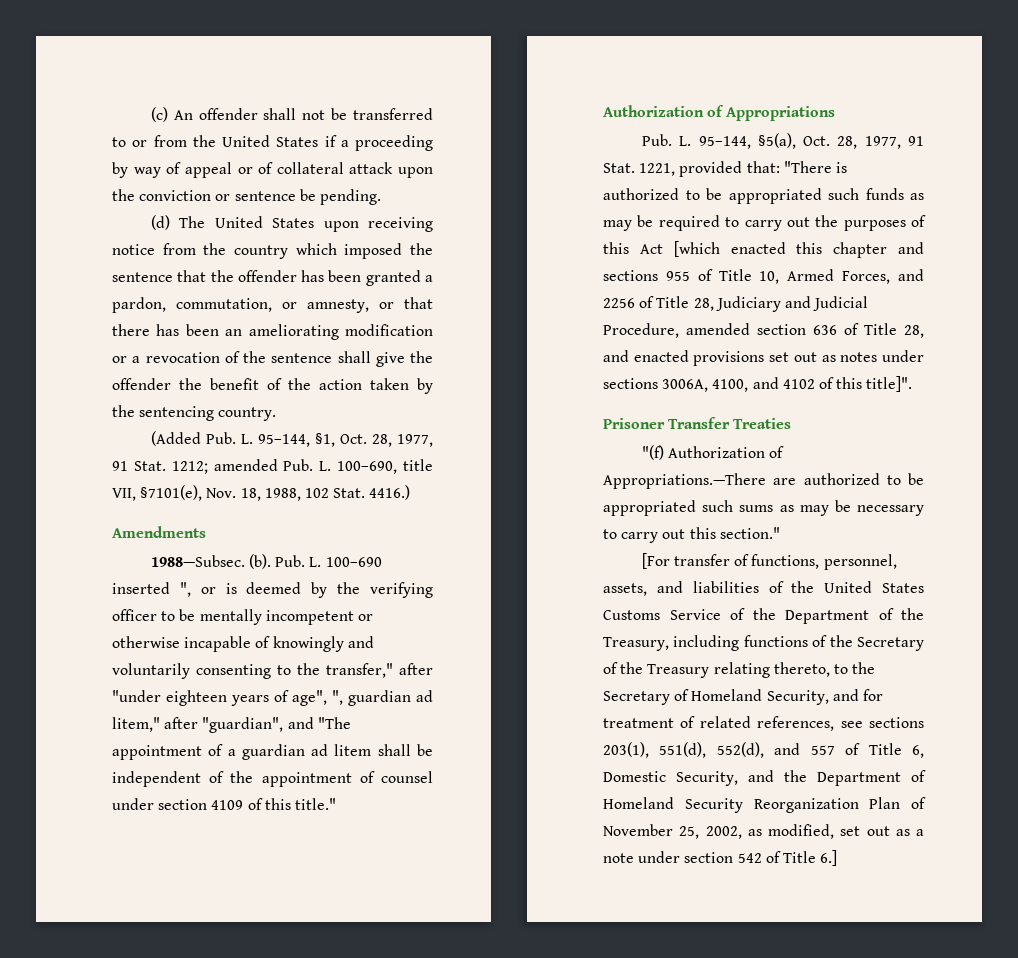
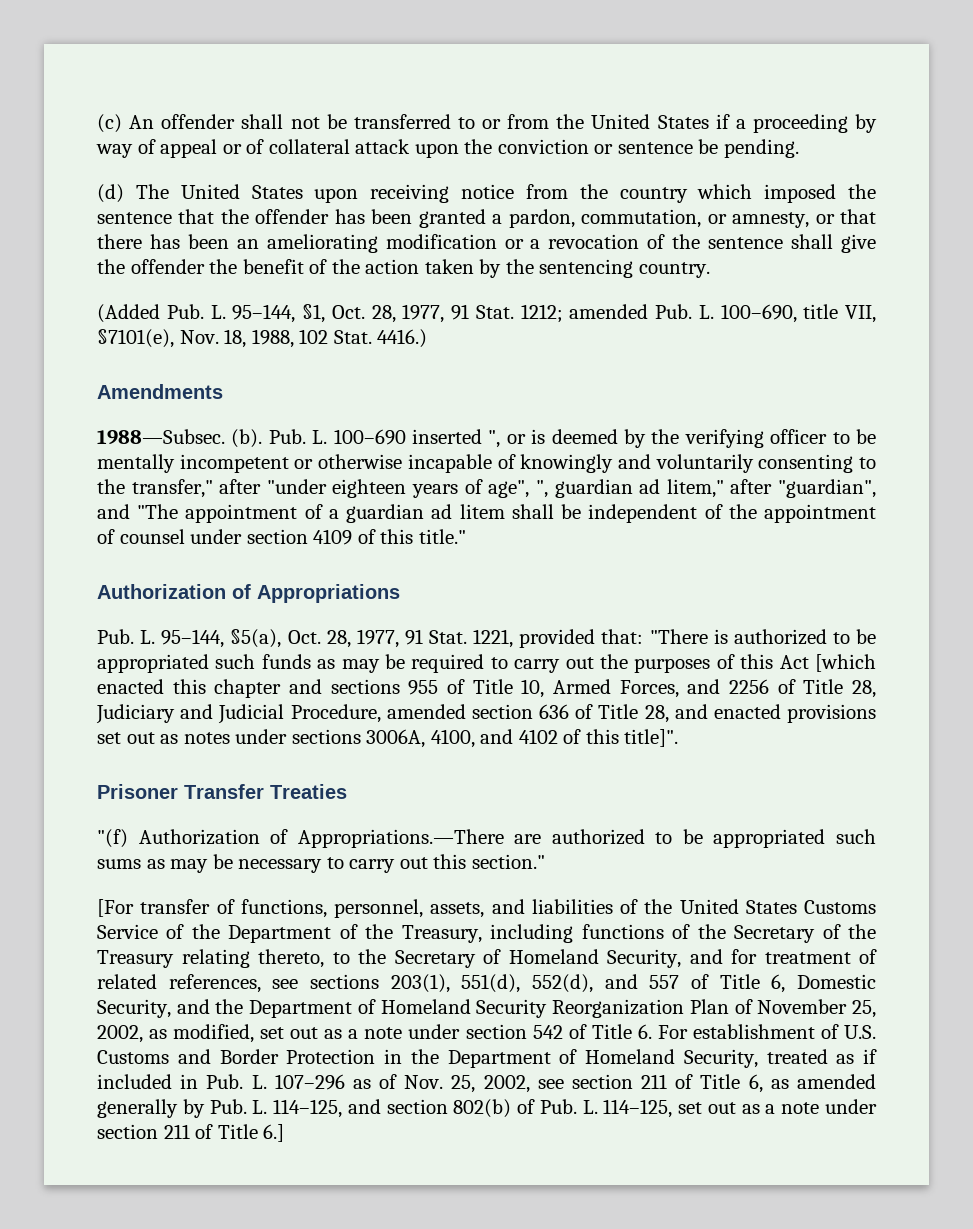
- [For transfer of functions, personnel, assets, and liabilities of the United States Customs Service of the Department of the Treasury, including functions of the Secretary of the Treasury relating thereto, to the Secretary of Homeland Security, and for treatment of related references, see sections 203(1), 551(d), 552(d), and 557 of Title 6, Domestic Security, and the Department of Homeland Security Reorganization Plan of November 25, 2002, as modified, set out as a note under section 542 of Title 6.]
+ [For transfer of functions, personnel, assets, and liabilities of the United States Customs Service of the Department of the Treasury, including functions of the Secretary of the Treasury relating thereto, to the Secretary of Homeland Security, and for treatment of related references, see sections 203(1), 551(d), 552(d), and 557 of Title 6, Domestic Security, and the Department of Homeland Security Reorganization Plan of November 25, 2002, as modified, set out as a note under section 542 of Title 6. For establishment of U.S. Customs and Border Protection in the Department of Homeland Security, treated as if included in Pub. L. 107–296 as of Nov. 25, 2002, see section 211 of Title 6, as amended generally by Pub. L. 114–125, and section 802(b) of Pub. L. 114–125, set out as a note under section 211 of Title 6.]

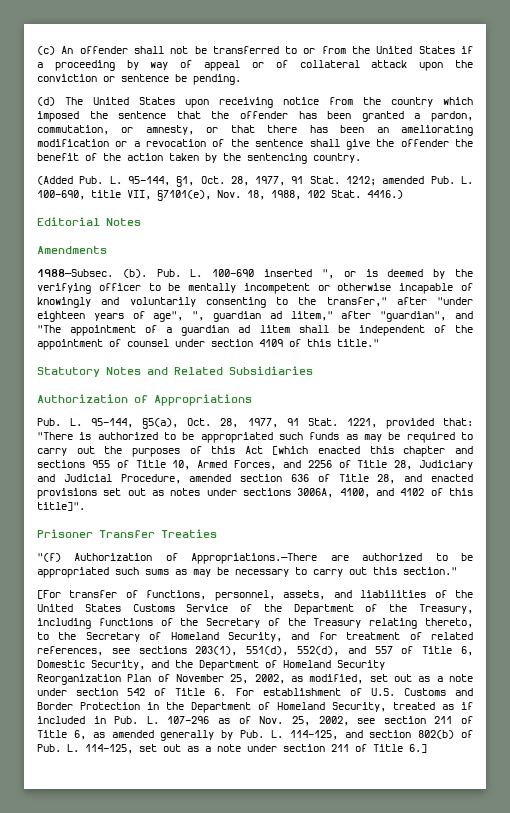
+ Editorial Notes
+ Statutory Notes and Related Subsidiaries

